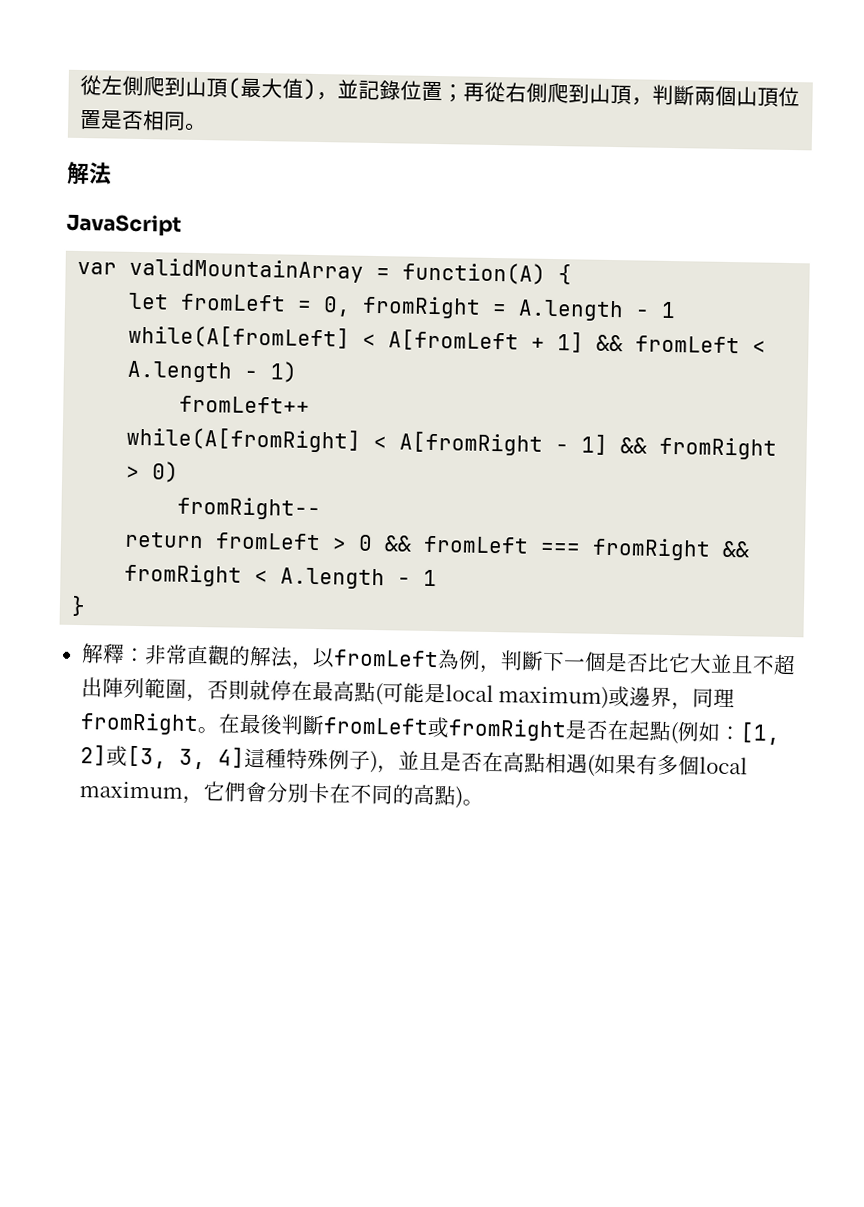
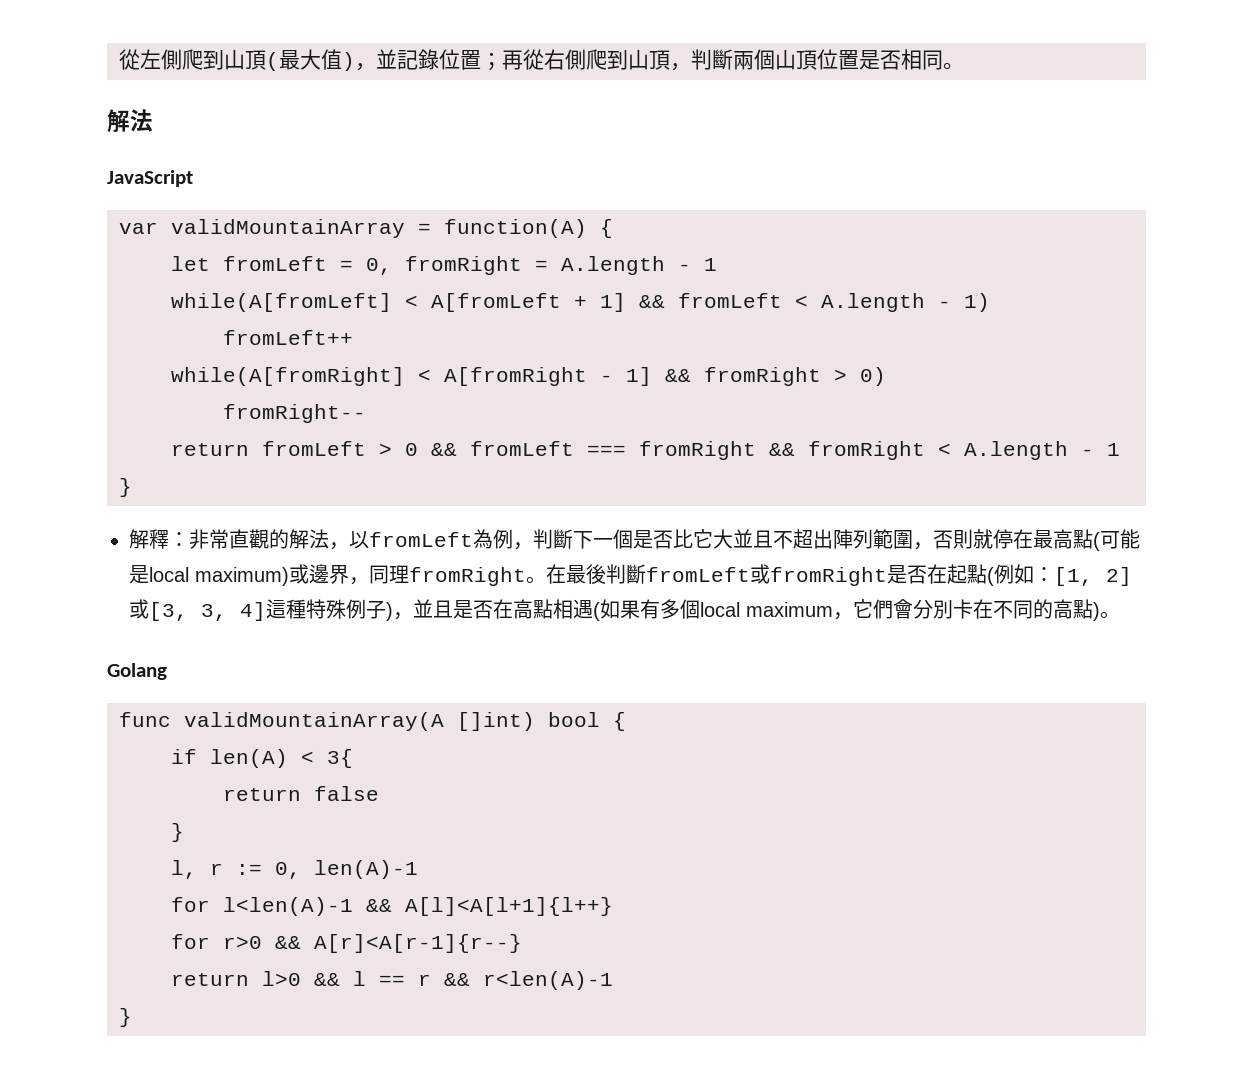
+ Golang
+ func validMountainArray(A []int) bool {
+ if len(A) < 3{
+ return false
+ }
+ l, r := 0, len(A)-1
+ for l<len(A)-1 && A[l]<A[l+1]{l++}
+ for r>0 && A[r]<A[r-1]{r--}
+ return l>0 && l == r && r<len(A)-1
+ }

